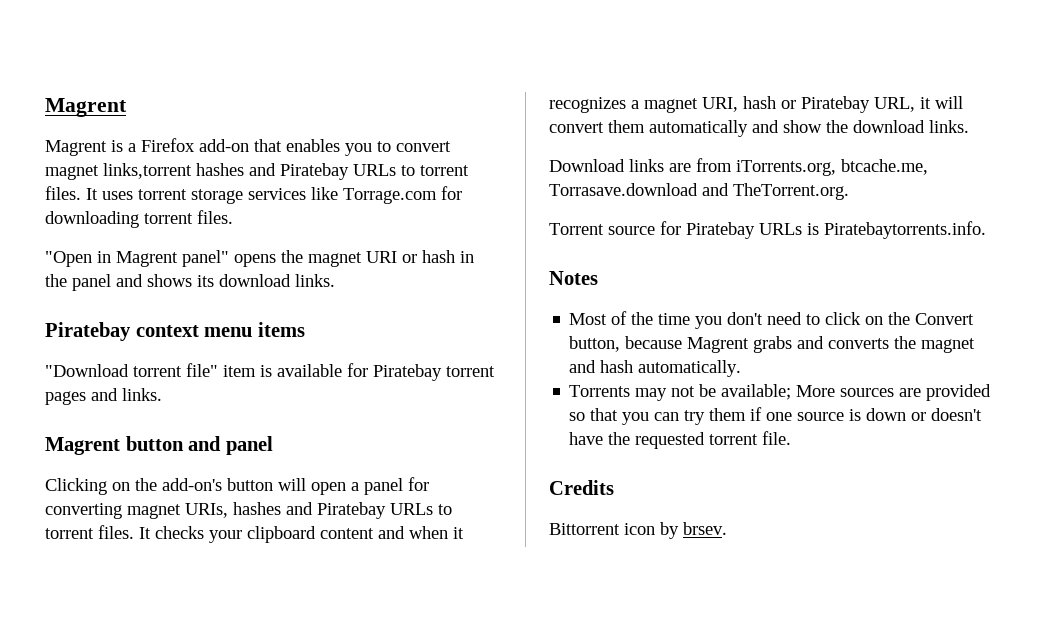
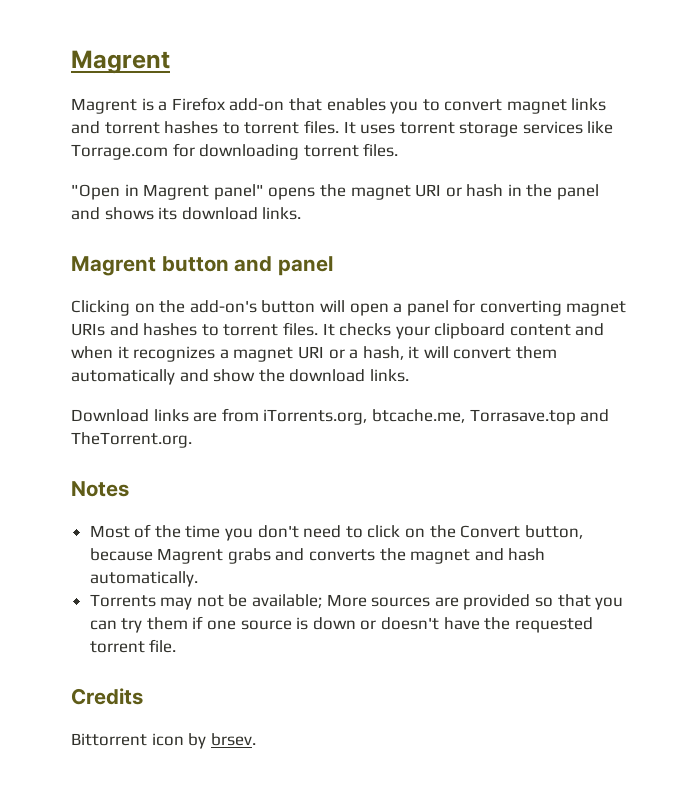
- Magrent is a Firefox add-on that enables you to convert magnet links,torrent hashes and Piratebay URLs to torrent files.
+ Magrent is a Firefox add-on that enables you to convert magnet links and torrent hashes to torrent files.
- Piratebay context menu items
- "Download torrent file" item is available for Piratebay torrent pages and links.
- Clicking on the add-on's button will open a panel for converting magnet URIs, hashes and Piratebay URLs to torrent files.
+ Clicking on the add-on's button will open a panel for converting magnet URIs and hashes to torrent files.
- It checks your clipboard content and when it recognizes a magnet URI, hash or Piratebay URL, it will convert them automatically and show the download links.
+ It checks your clipboard content and when it recognizes a magnet URI or a hash, it will convert them automatically and show the download links.
- Download links are from iTorrents.org, btcache.me, Torrasave.download and TheTorrent.org.
+ Download links are from iTorrents.org, btcache.me, Torrasave.top and TheTorrent.org.
- Torrent source for Piratebay URLs is Piratebaytorrents.info.

